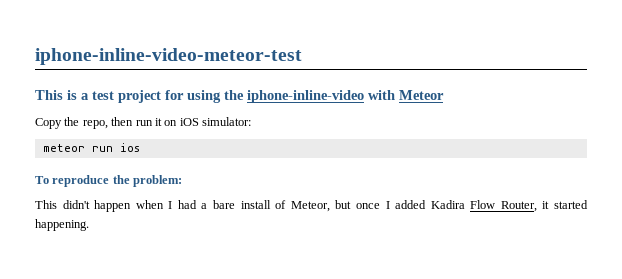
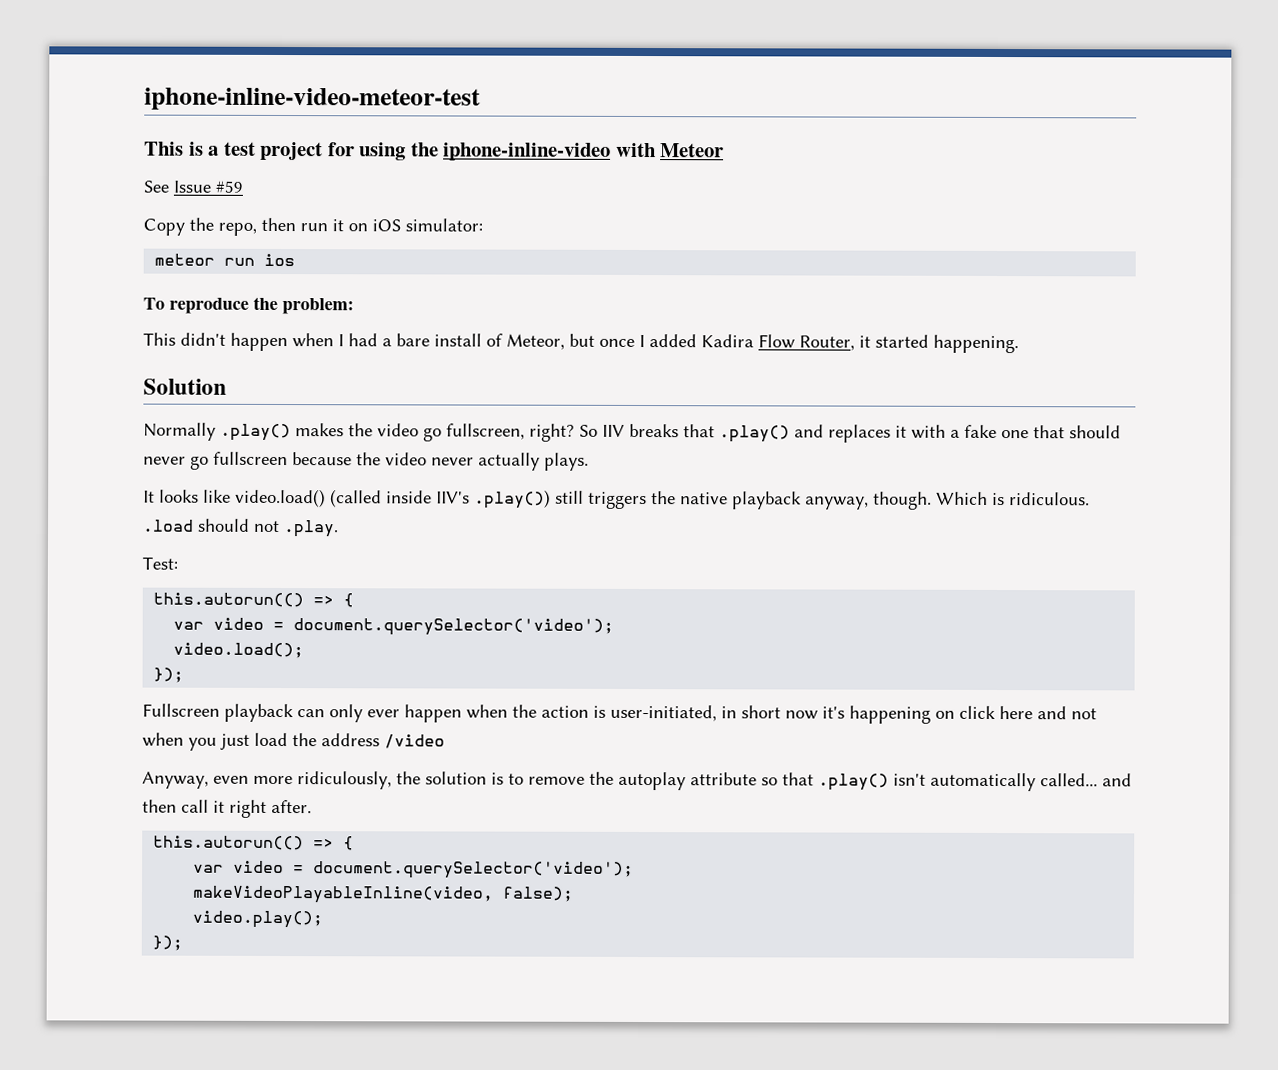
+ See Issue #59
+ Solution
+ Normally .play() makes the video go fullscreen, right? So IIV breaks that .play() and replaces it with a fake one that should never go fullscreen because the video never actually plays.
+ It looks like video.load() (called inside IIV's .play()) still triggers the native playback anyway, though. Which is ridiculous. .load should not .play.
+ Test:
+ this.autorun(() => {
+ var video = document.querySelector('video');
+ video.load();
+ });
+ Fullscreen playback can only ever happen when the action is user-initiated, in short now it's happening on click here and not when you just load the address /video
+ Anyway, even more ridiculously, the solution is to remove the autoplay attribute so that .play() isn't automatically called... and then call it right after.
+ this.autorun(() => {
+ var video = document.querySelector('video');
+ makeVideoPlayableInline(video, false);
+ video.play();
+ });

